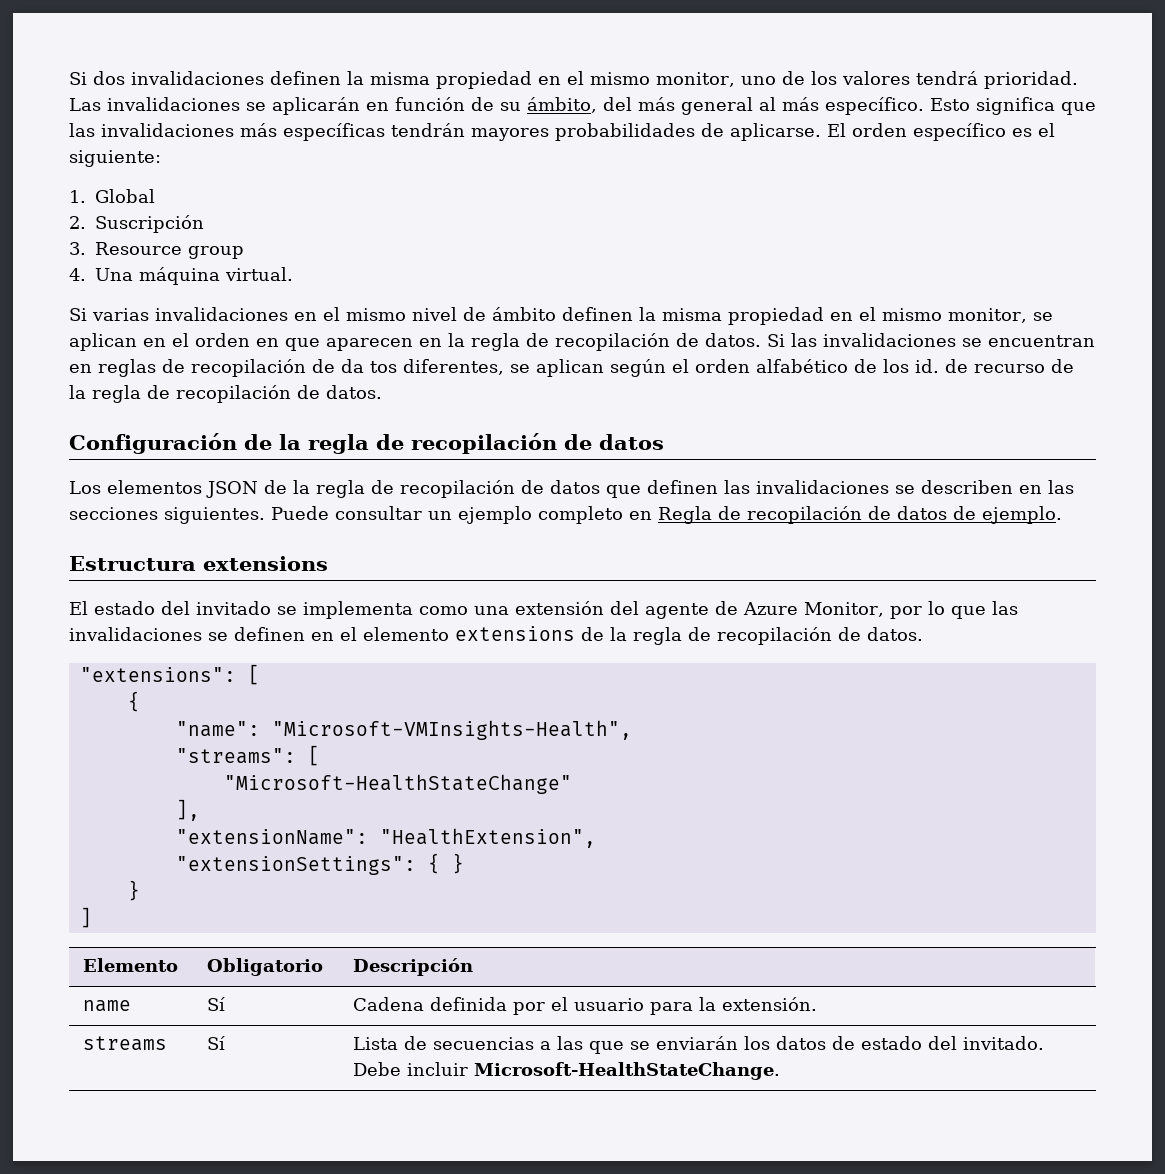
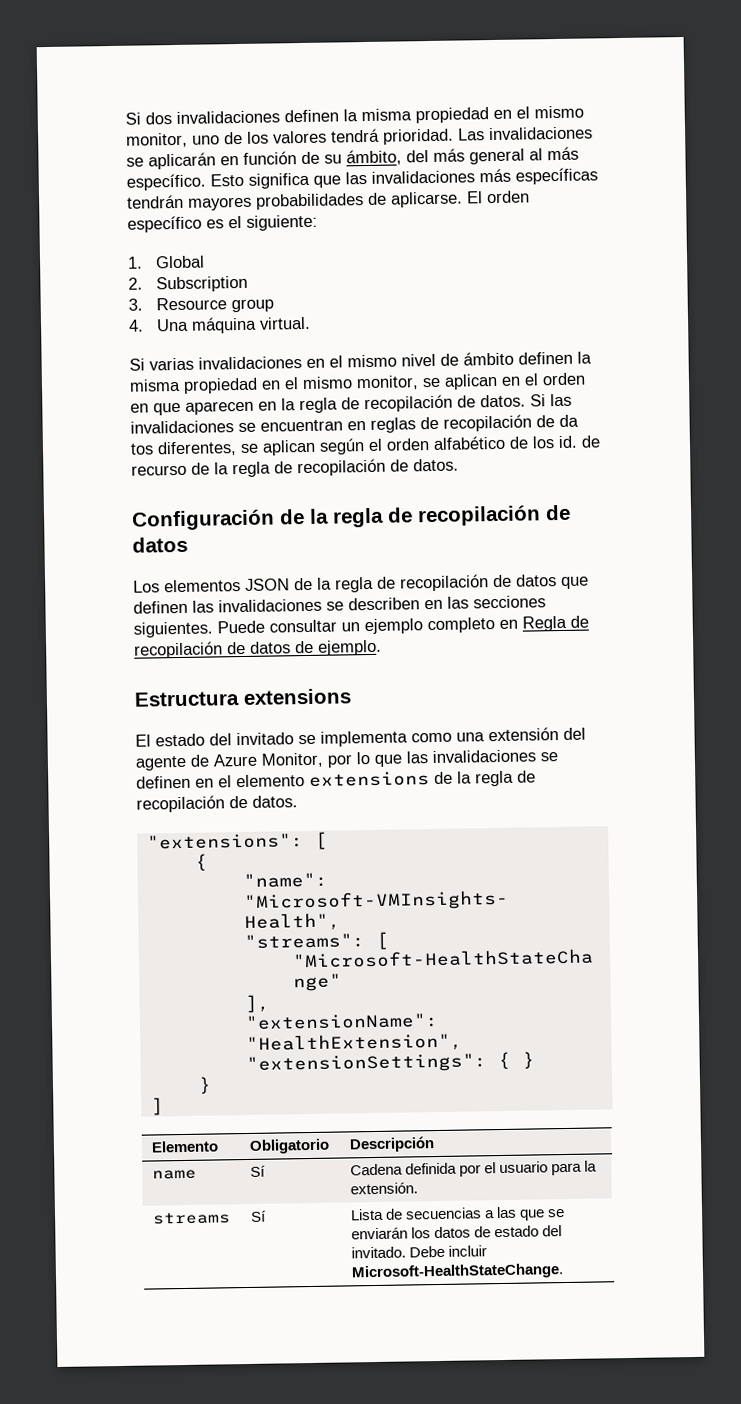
- 2. Suscripción
+ 2. Subscription

